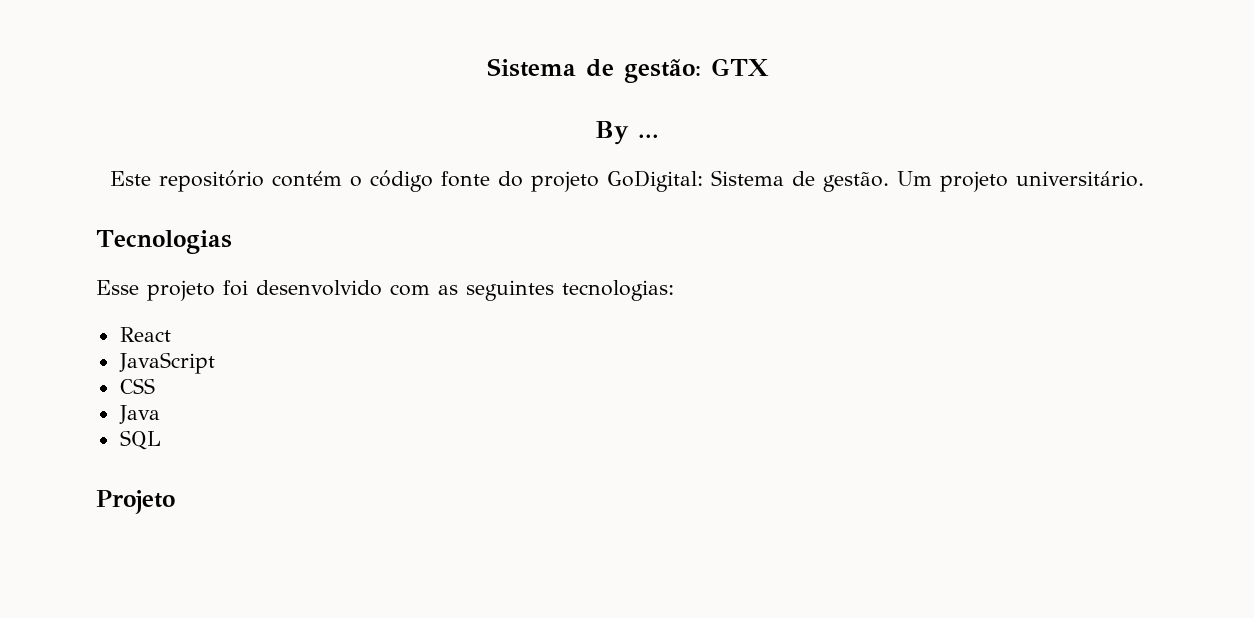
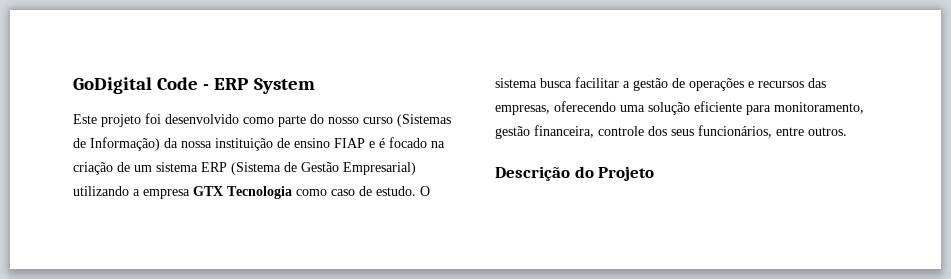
- Sistema de gestão: GTX
- By ...
- Este repositório contém o código fonte do projeto GoDigital: Sistema de gestão. Um projeto universitário.
- Tecnologias
- Esse projeto foi desenvolvido com as seguintes tecnologias:
- React
- JavaScript
- CSS
- Java
- SQL
- Projeto
+ GoDigital Code - ERP System
+ Este projeto foi desenvolvido como parte do nosso curso (Sistemas de Informação) da nossa instituição de ensino FIAP e é focado na criação de um sistema ERP (Sistema de Gestão Empresarial) utilizando a empresa GTX Tecnologia como caso de estudo. O sistema busca facilitar a gestão de operações e recursos das empresas, oferecendo uma solução eficiente para monitoramento, gestão financeira, controle dos seus funcionários, entre outros.
+ Descrição do Projeto

